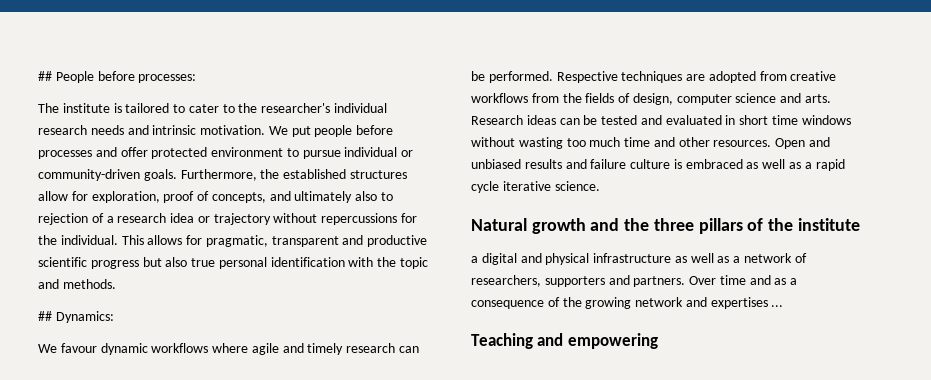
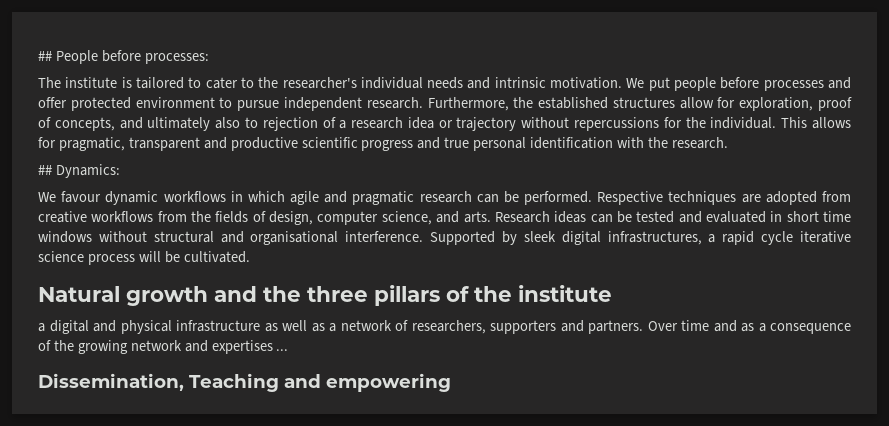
- The institute is tailored to cater to the researcher's individual research needs and intrinsic motivation.
+ The institute is tailored to cater to the researcher's individual needs and intrinsic motivation.
- We put people before processes and offer protected environment to pursue individual or community-driven goals.
+ We put people before processes and offer protected environment to pursue independent research.
- This allows for pragmatic, transparent and productive scientific progress but also true personal identification with the topic and methods.
+ This allows for pragmatic, transparent and productive scientific progress and true personal identification with the research.
- We favour dynamic workflows where agile and timely research can be performed.
+ We favour dynamic workflows in which agile and pragmatic research can be performed.
- Respective techniques are adopted from creative workflows from the fields of design, computer science and arts. Research ideas can be tested and evaluated in short time windows without wasting too much time and other resources. Open and unbiased results and failure culture is embraced as well as a rapid cycle iterative science.
+ Respective techniques are adopted from creative workflows from the fields of design, computer science, and arts. Research ideas can be tested and evaluated in short time windows without structural and organisational interference. Supported by sleek digital infrastructures, a rapid cycle iterative science process will be cultivated.
- Teaching and empowering
+ Dissemination, Teaching and empowering

